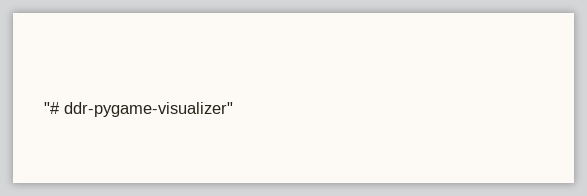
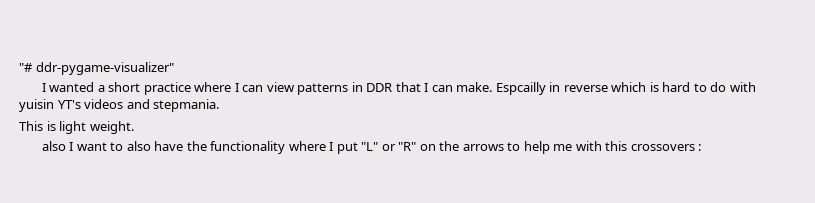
+ I wanted a short practice where I can view patterns in DDR that I can make. Espcailly in reverse which is hard to do with yuisin YT's videos and stepmania.
+ This is light weight.
+ also I want to also have the functionality where I put "L" or "R" on the arrows to help me with this crossovers :

